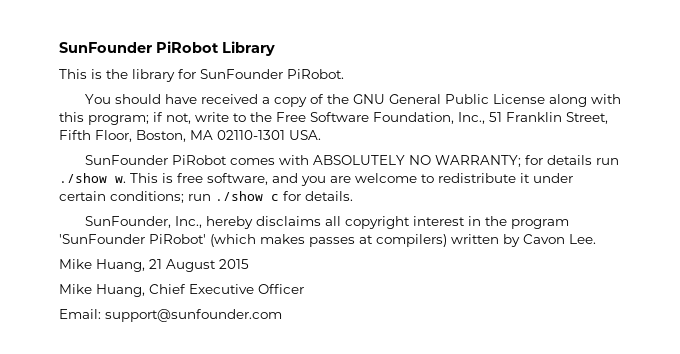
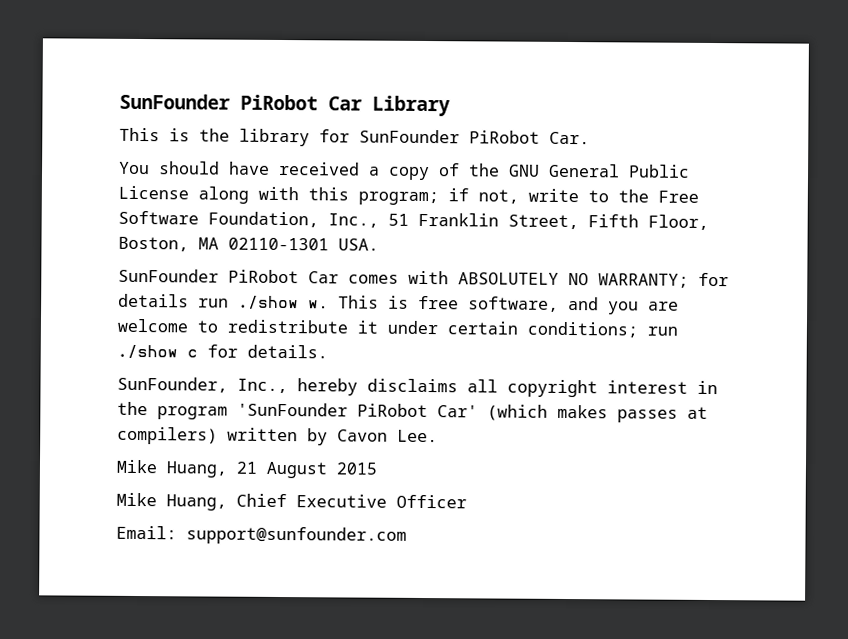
- SunFounder PiRobot Library
+ SunFounder PiRobot Car Library
- This is the library for SunFounder PiRobot.
+ This is the library for SunFounder PiRobot Car.
- SunFounder PiRobot comes with ABSOLUTELY NO WARRANTY; for details run ./show w.
+ SunFounder PiRobot Car comes with ABSOLUTELY NO WARRANTY; for details run ./show w.
- SunFounder, Inc., hereby disclaims all copyright interest in the program 'SunFounder PiRobot' (which makes passes at compilers) written by Cavon Lee.
+ SunFounder, Inc., hereby disclaims all copyright interest in the program 'SunFounder PiRobot Car' (which makes passes at compilers) written by Cavon Lee.

